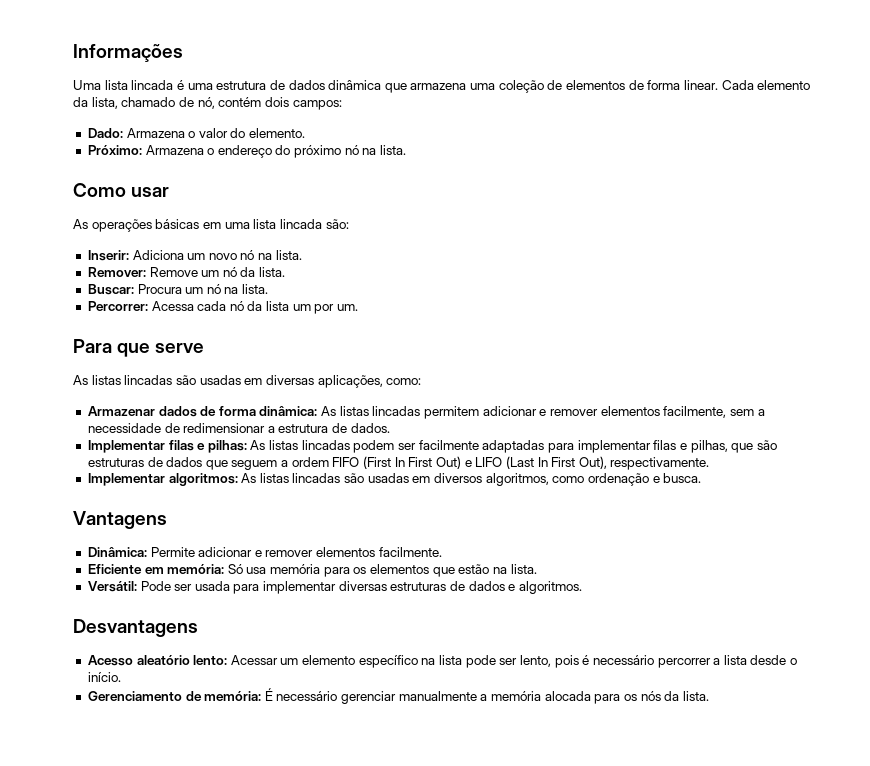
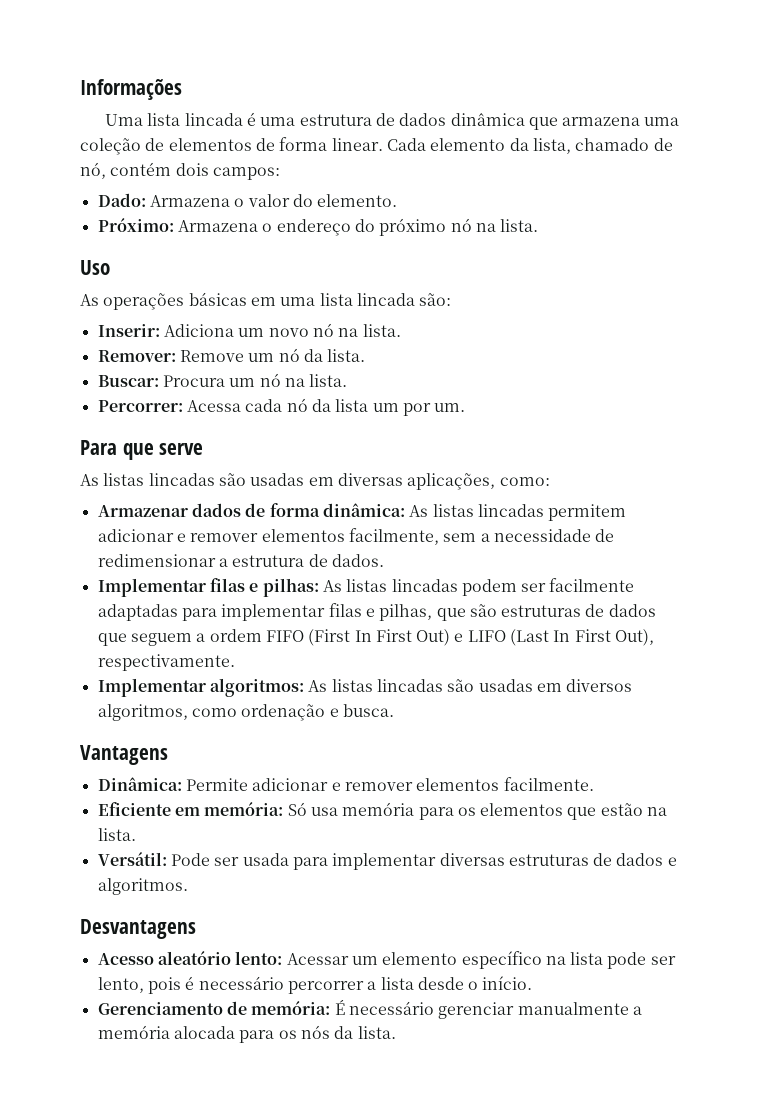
- Como usar
+ Uso

